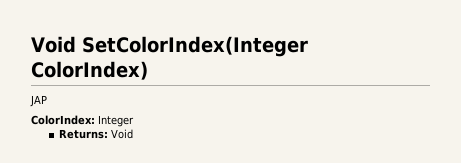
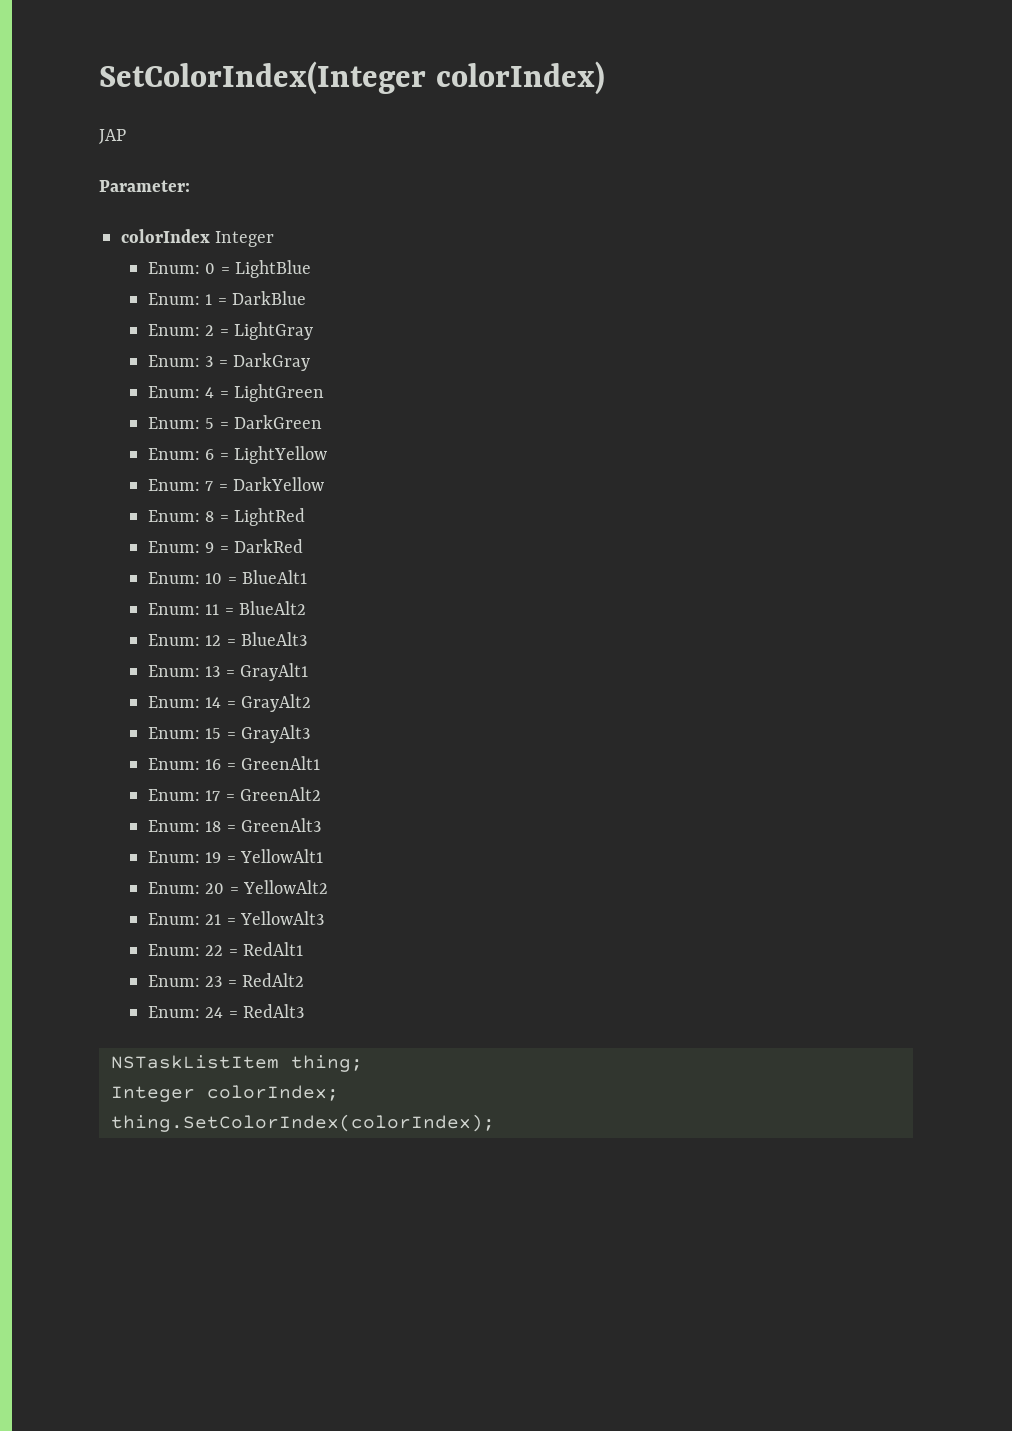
- Void SetColorIndex(Integer ColorIndex)
+ SetColorIndex(Integer colorIndex)
- ColorIndex: Integer
+ Parameter:
+ colorIndex Integer
- Returns: Void
+ Enum: 0 = LightBlue
+ Enum: 1 = DarkBlue
+ Enum: 2 = LightGray
+ Enum: 3 = DarkGray
+ Enum: 4 = LightGreen
+ Enum: 5 = DarkGreen
+ Enum: 6 = LightYellow
+ Enum: 7 = DarkYellow
+ Enum: 8 = LightRed
+ Enum: 9 = DarkRed
+ Enum: 10 = BlueAlt1
+ Enum: 11 = BlueAlt2
+ Enum: 12 = BlueAlt3
+ Enum: 13 = GrayAlt1
+ Enum: 14 = GrayAlt2
+ Enum: 15 = GrayAlt3
+ Enum: 16 = GreenAlt1
+ Enum: 17 = GreenAlt2
+ Enum: 18 = GreenAlt3
+ Enum: 19 = YellowAlt1
+ Enum: 20 = YellowAlt2
+ Enum: 21 = YellowAlt3
+ Enum: 22 = RedAlt1
+ Enum: 23 = RedAlt2
+ Enum: 24 = RedAlt3
+ NSTaskListItem thing;
+ Integer colorIndex;
+ thing.SetColorIndex(colorIndex);

